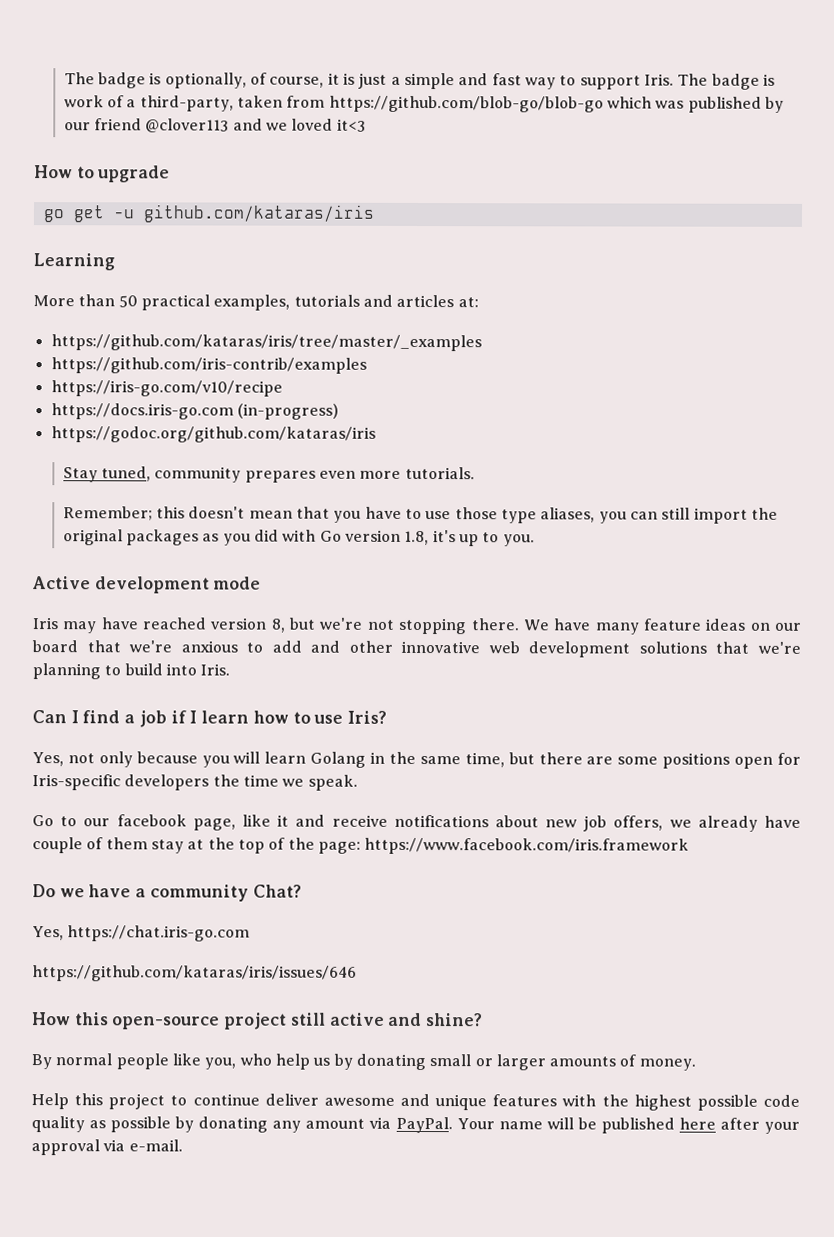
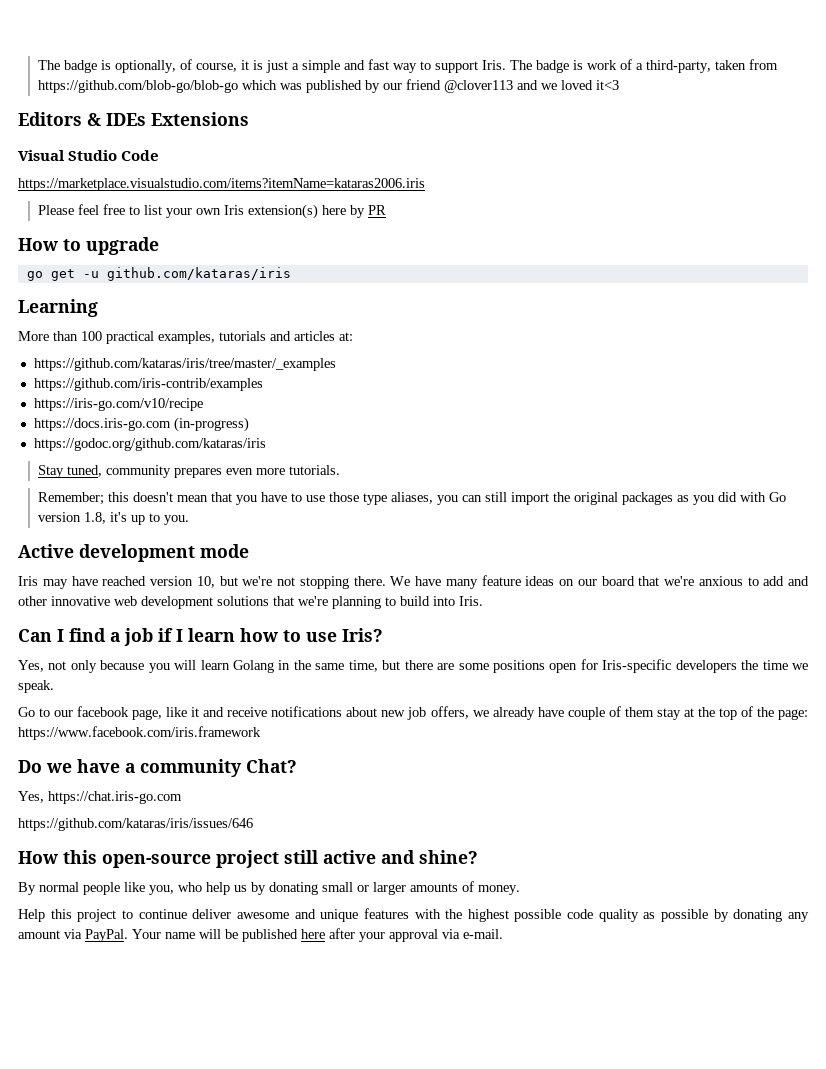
+ Editors & IDEs Extensions
+ Visual Studio Code
+ https://marketplace.visualstudio.com/items?itemName=kataras2006.iris
+ Please feel free to list your own Iris extension(s) here by PR
- More than 50 practical examples, tutorials and articles at:
+ More than 100 practical examples, tutorials and articles at:
- Iris may have reached version 8, but we're not stopping there.
+ Iris may have reached version 10, but we're not stopping there.

